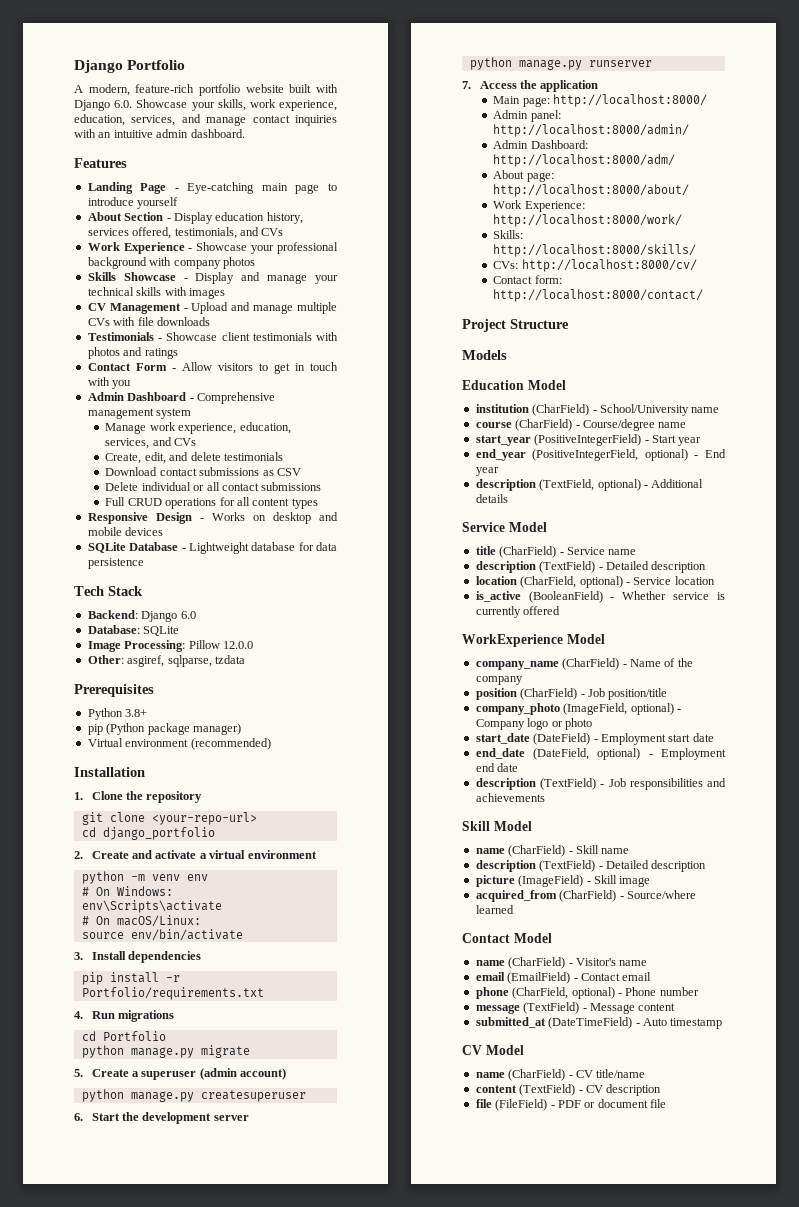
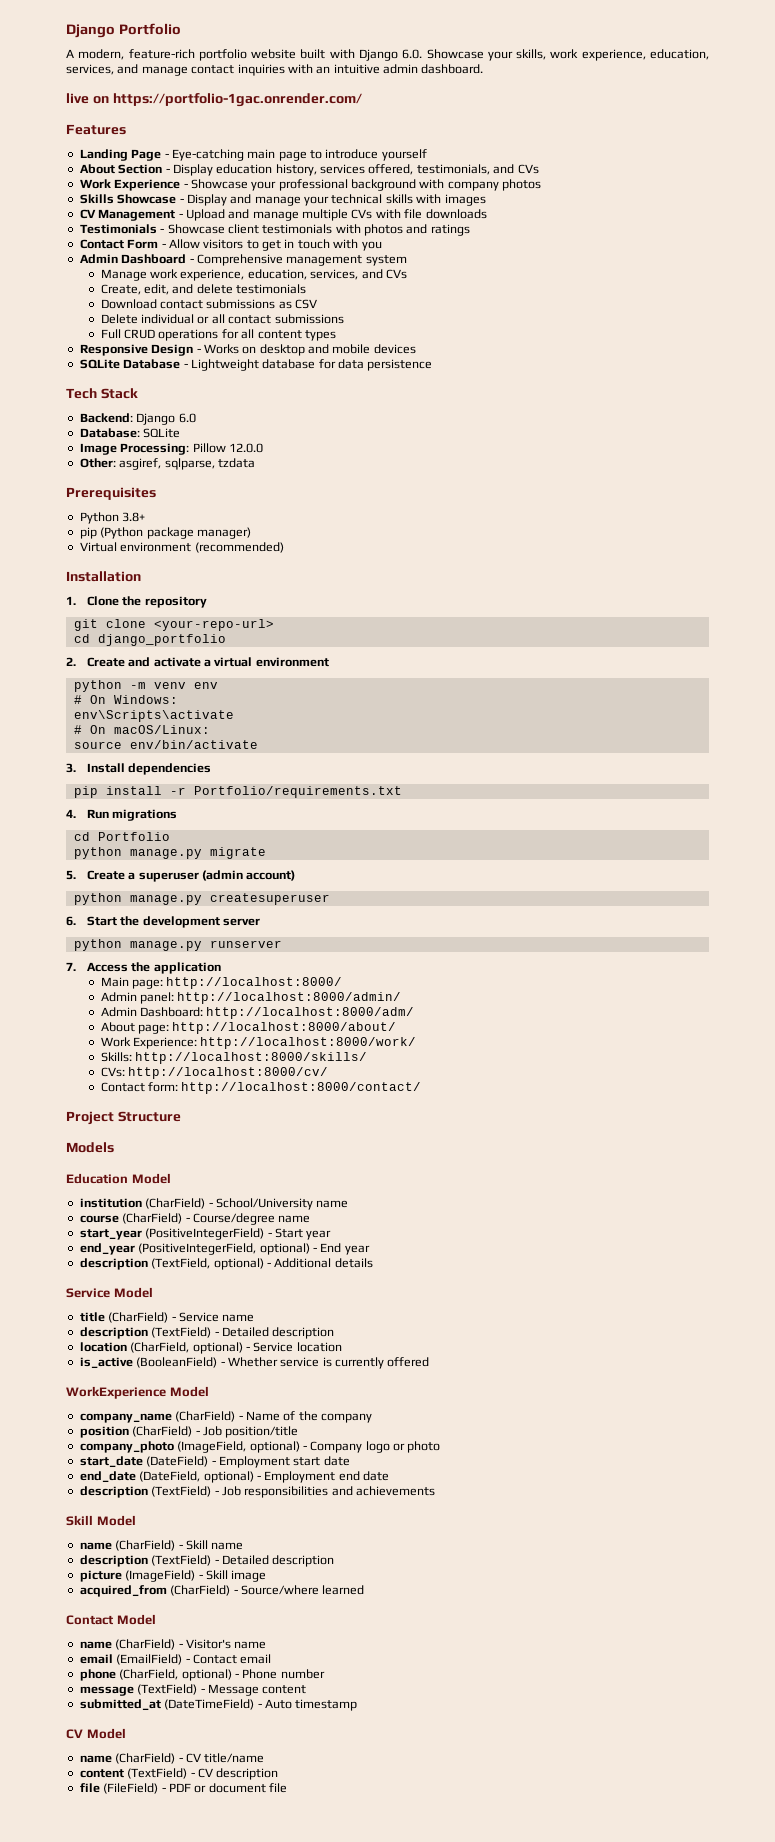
+ live on https://portfolio-1gac.onrender.com/

